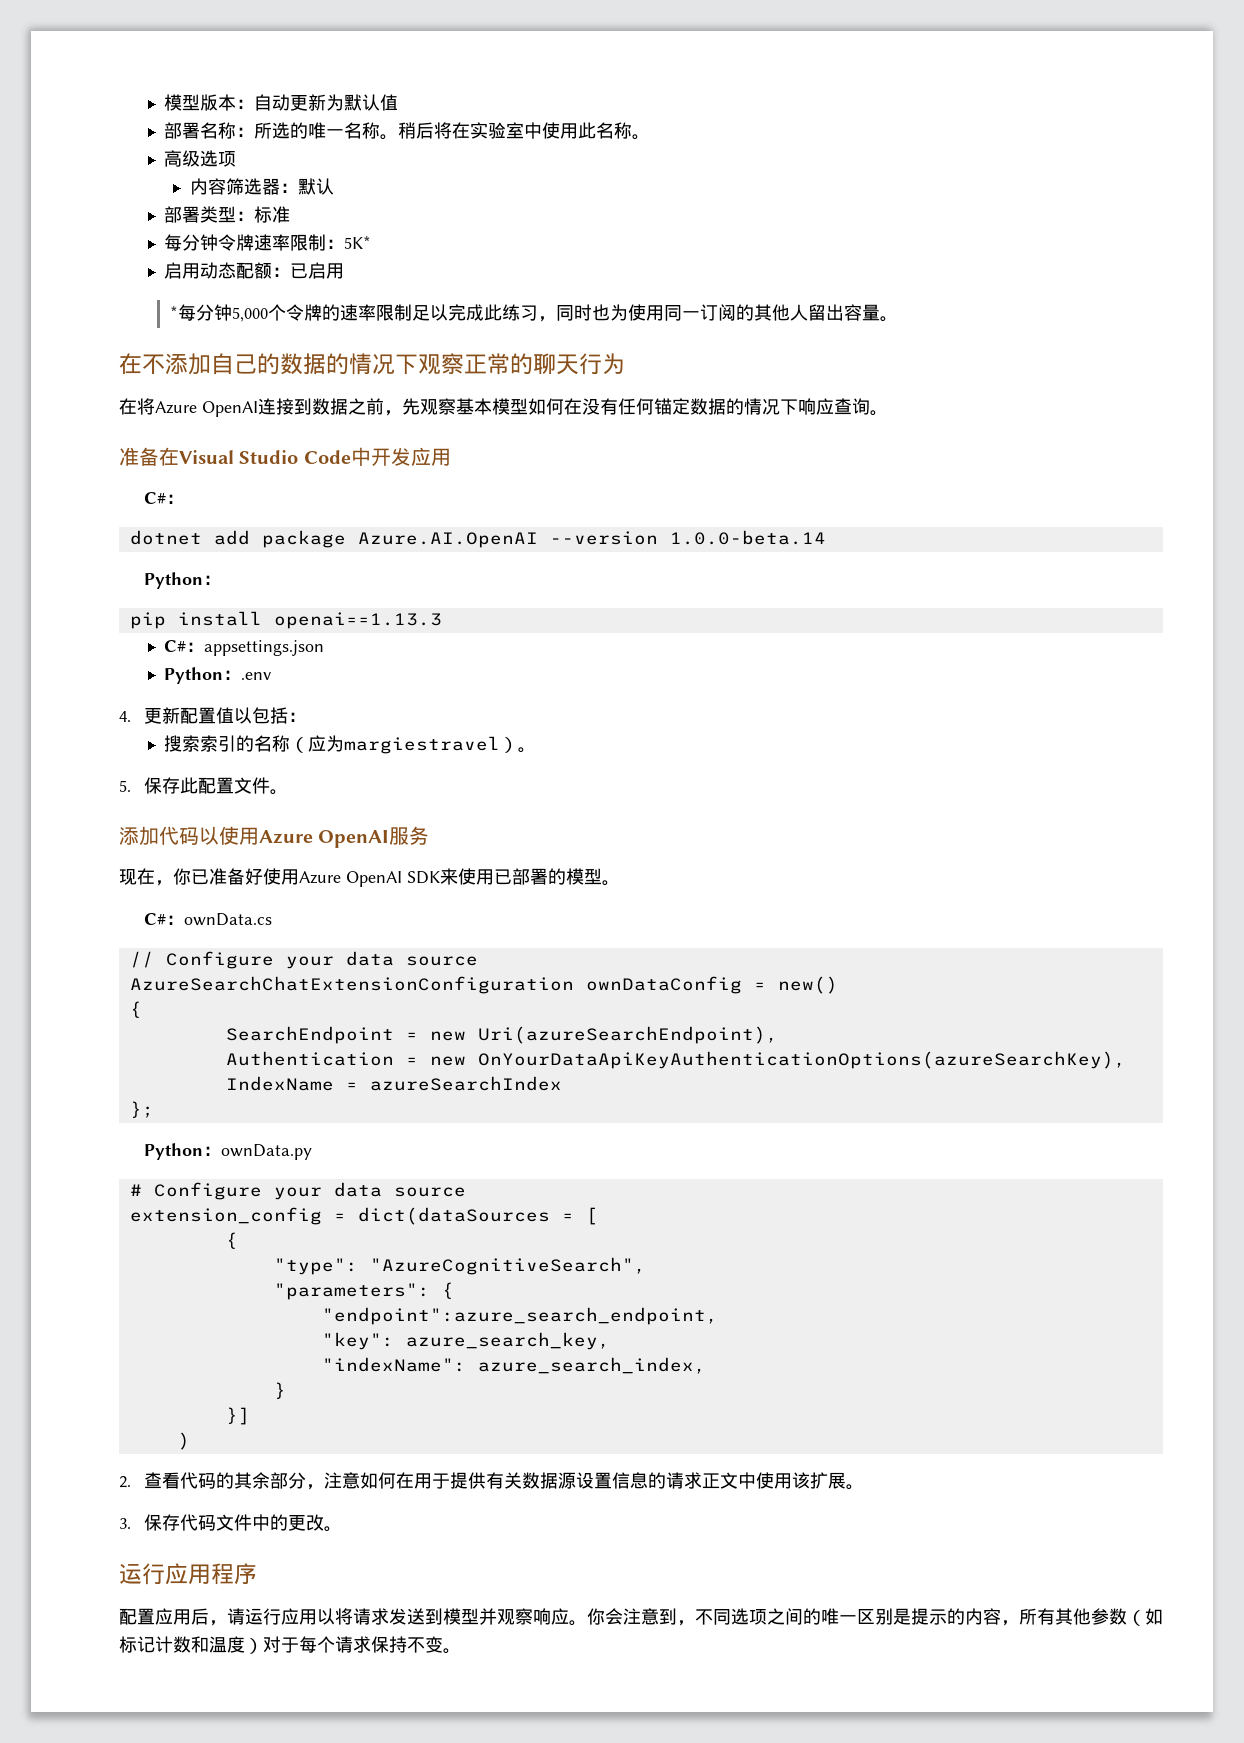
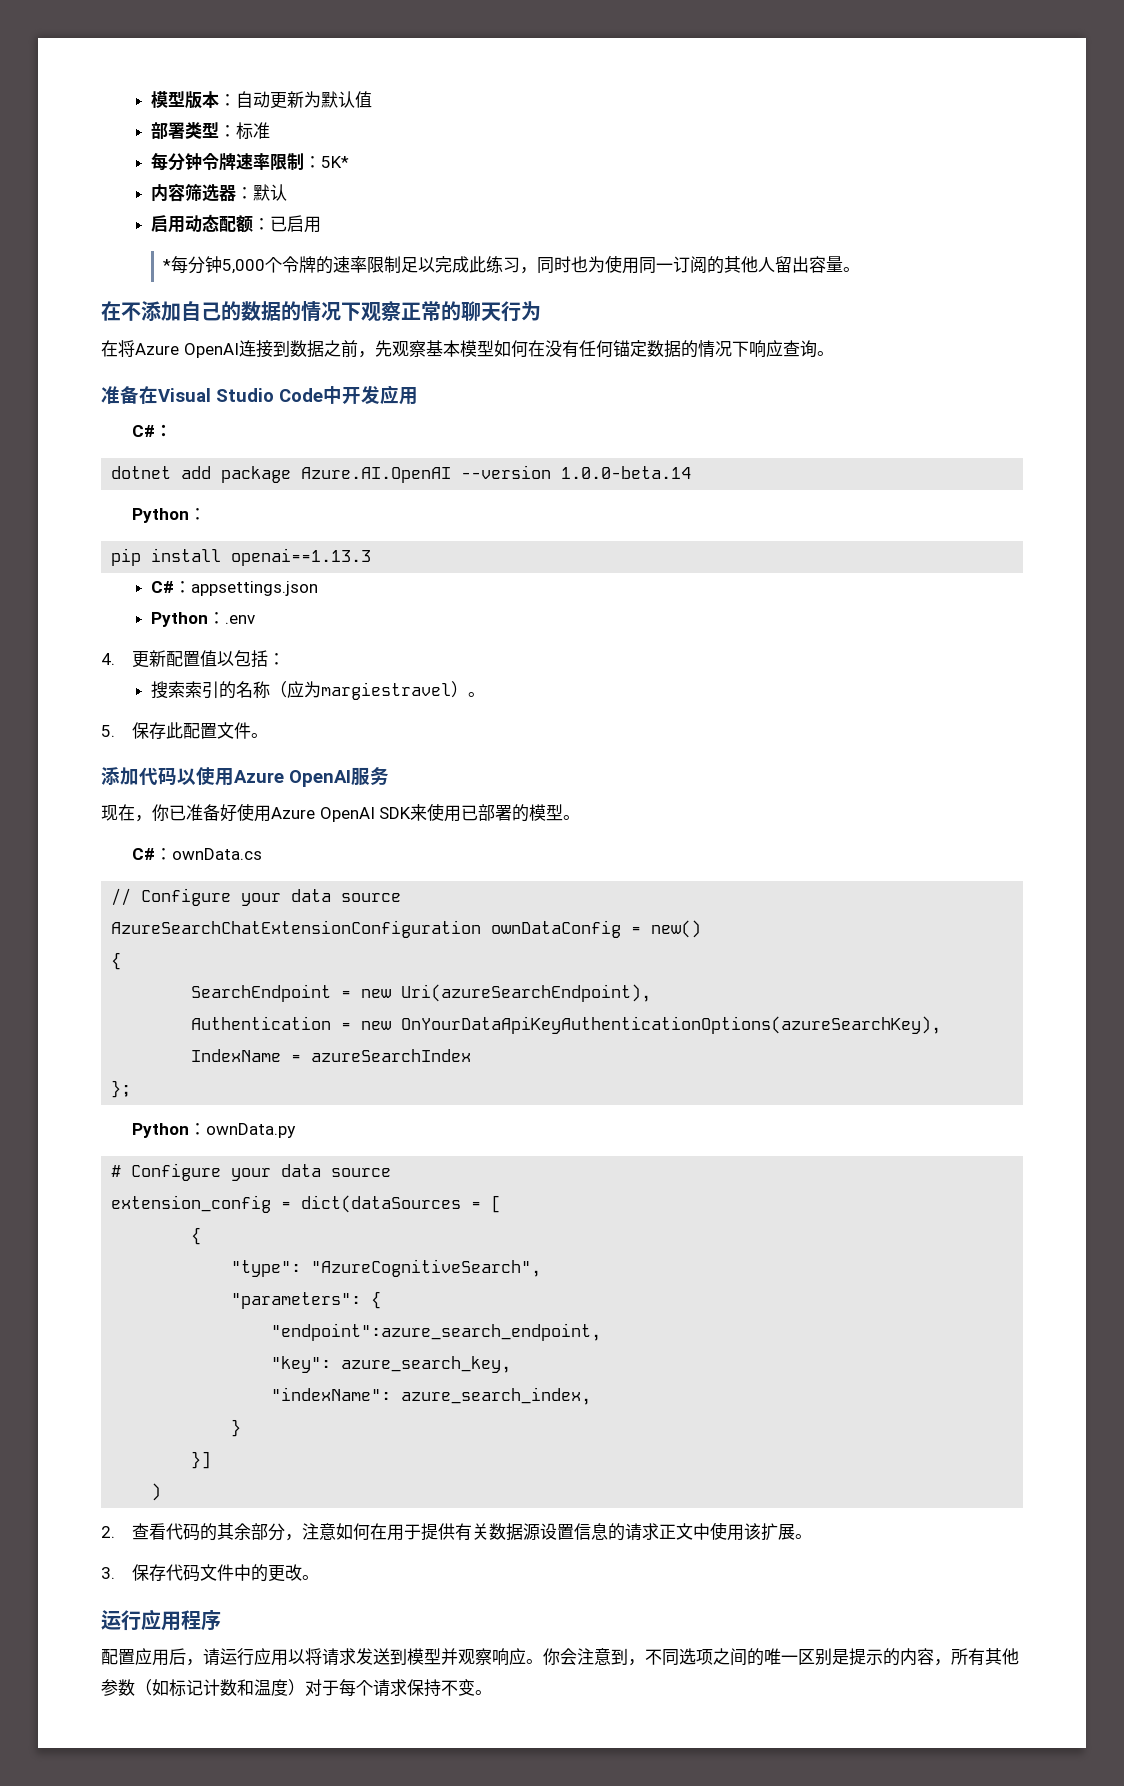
- 部署名称：所选的唯一名称。稍后将在实验室中使用此名称。
- 高级选项
- 内容筛选器：默认
+ 内容筛选器：默认

